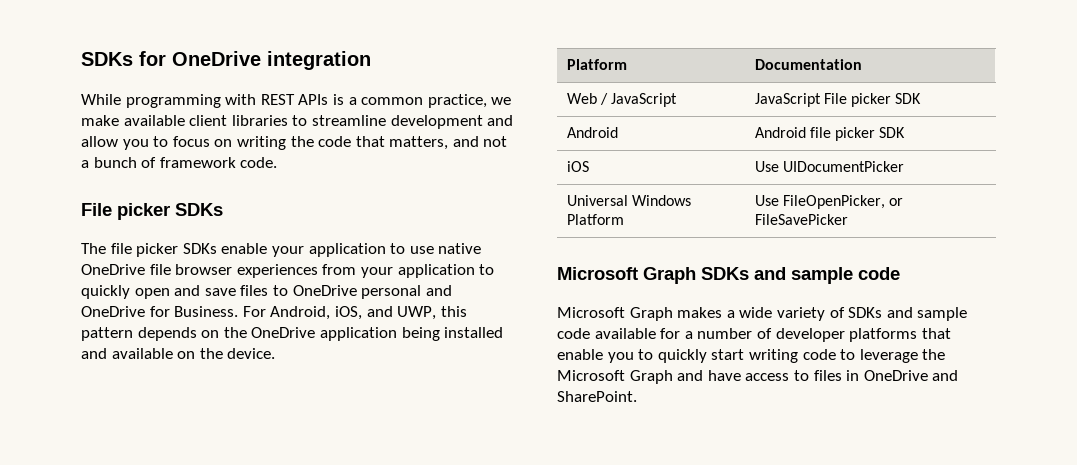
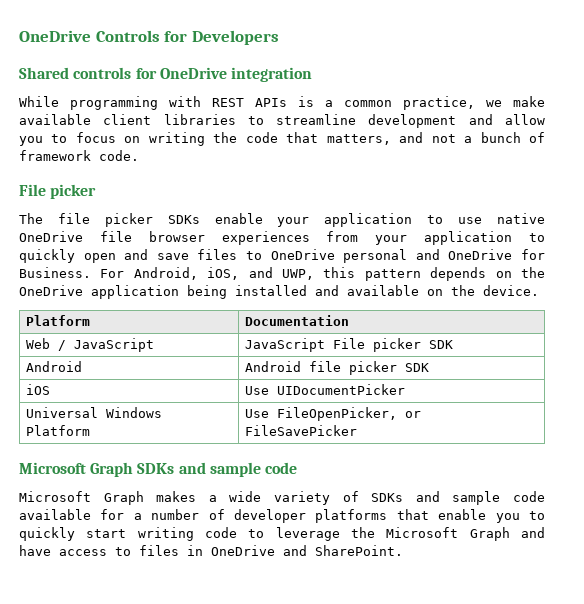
- SDKs for OneDrive integration
+ OneDrive Controls for Developers
+ Shared controls for OneDrive integration
  While programming with REST APIs is a common practice, we make available client libraries to streamline development and allow you to focus on writing the code that matters, and not a bunch of framework code.
- File picker SDKs
+ File picker

